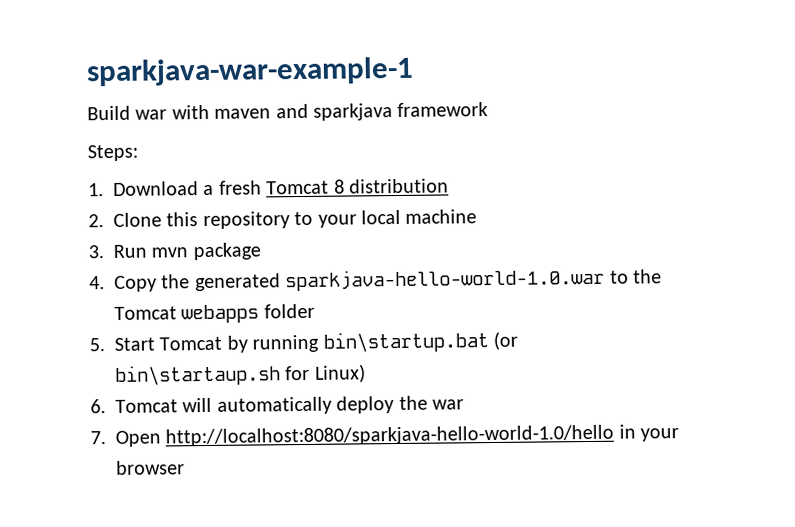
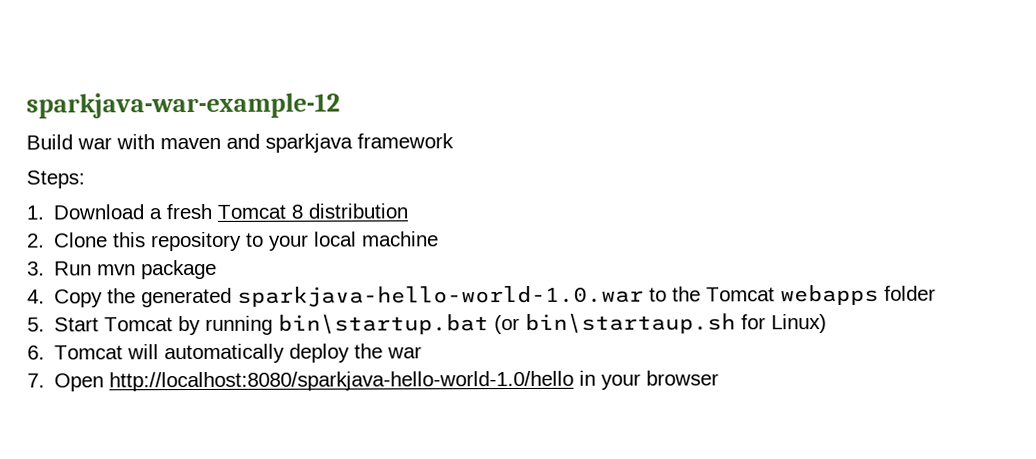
- sparkjava-war-example-1
+ sparkjava-war-example-12

